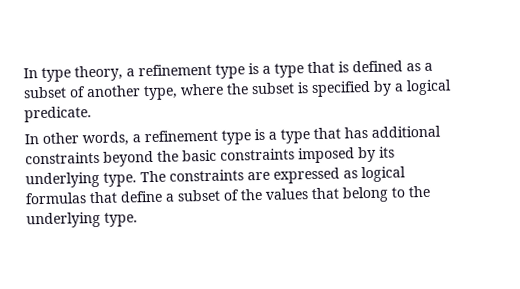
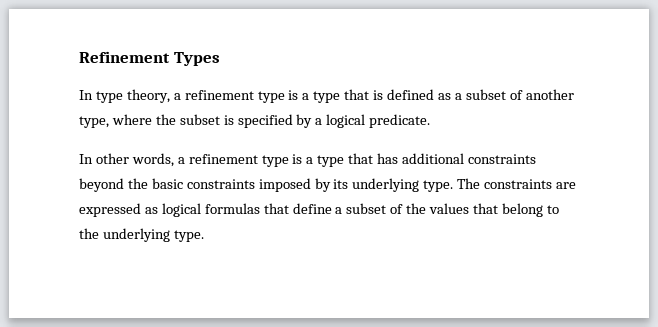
+ Refinement Types

